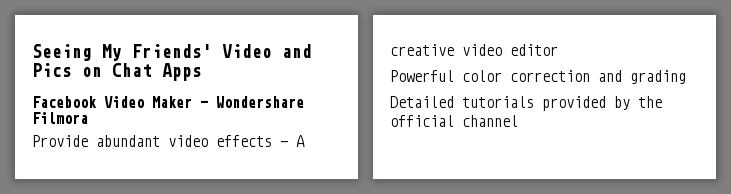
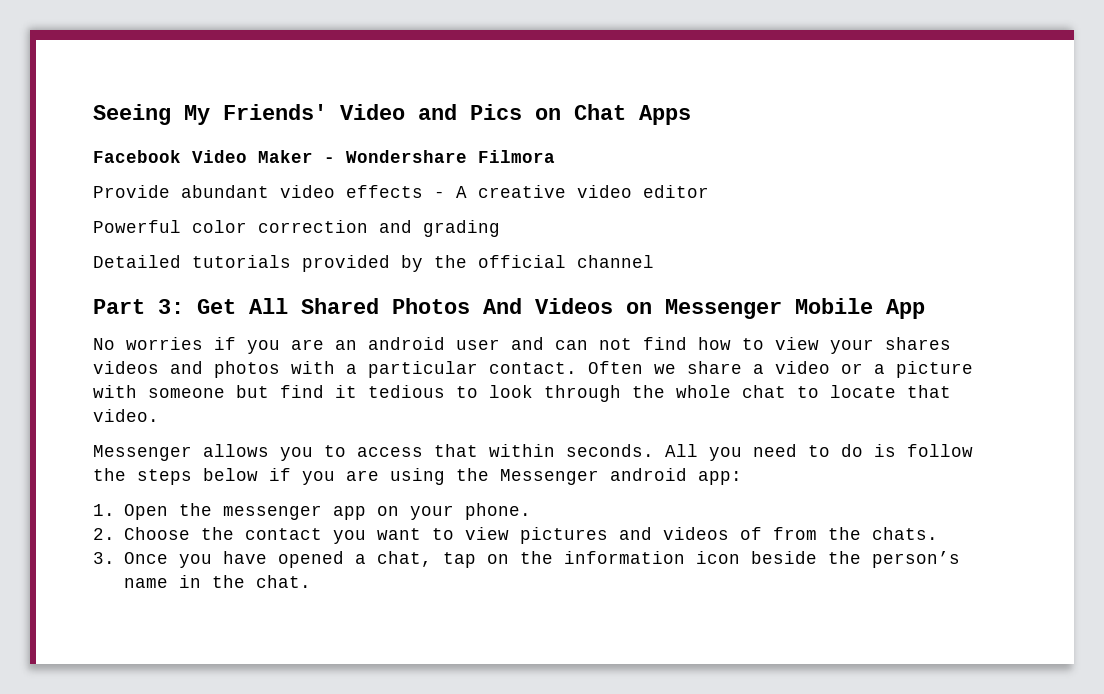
+ Part 3: Get All Shared Photos And Videos on Messenger Mobile App
+ No worries if you are an android user and can not find how to view your shares videos and photos with a particular contact. Often we share a video or a picture with someone but find it tedious to look through the whole chat to locate that video.
+ Messenger allows you to access that within seconds. All you need to do is follow the steps below if you are using the Messenger android app:
+ 1. Open the messenger app on your phone.
+ 2. Choose the contact you want to view pictures and videos of from the chats.
+ 3. Once you have opened a chat, tap on the information icon beside the person’s name in the chat.

